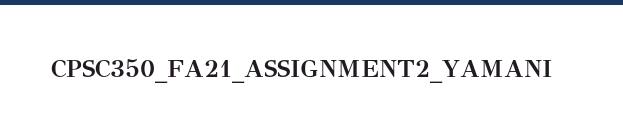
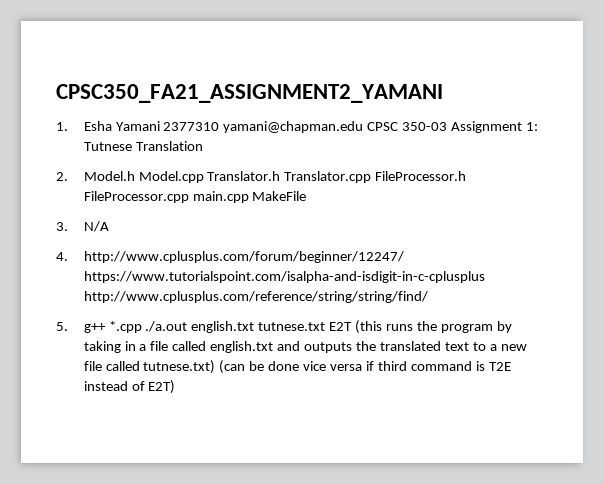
+ 1. Esha Yamani 2377310 yamani@chapman.edu CPSC 350-03 Assignment 1: Tutnese Translation
+ 2. Model.h Model.cpp Translator.h Translator.cpp FileProcessor.h FileProcessor.cpp main.cpp MakeFile
+ 3. N/A
+ 4. http://www.cplusplus.com/forum/beginner/12247/ https://www.tutorialspoint.com/isalpha-and-isdigit-in-c-cplusplus http://www.cplusplus.com/reference/string/string/find/
+ 5. g++ *.cpp ./a.out english.txt tutnese.txt E2T (this runs the program by taking in a file called english.txt and outputs the translated text to a new file called tutnese.txt) (can be done vice versa if third command is T2E instead of E2T)

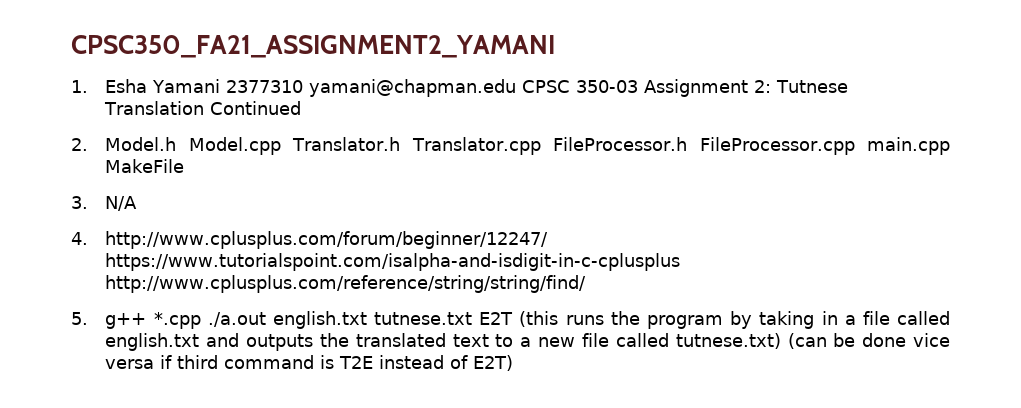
- 1. Esha Yamani 2377310 yamani@chapman.edu CPSC 350-03 Assignment 1: Tutnese Translation
+ 1. Esha Yamani 2377310 yamani@chapman.edu CPSC 350-03 Assignment 2: Tutnese Translation Continued

